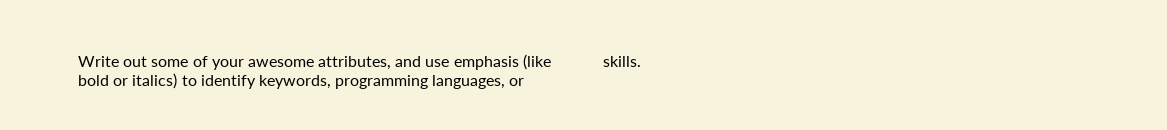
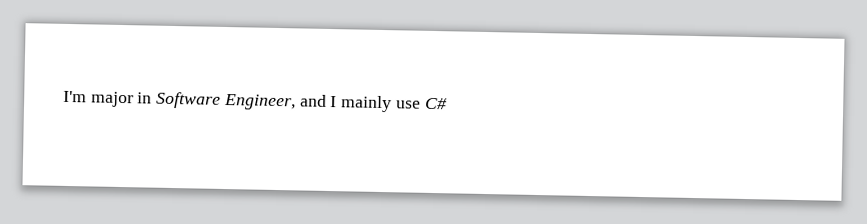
- Write out some of your awesome attributes, and use emphasis (like bold or italics) to identify keywords, programming languages, or skills.
+ I'm major in Software Engineer, and I mainly use C#

